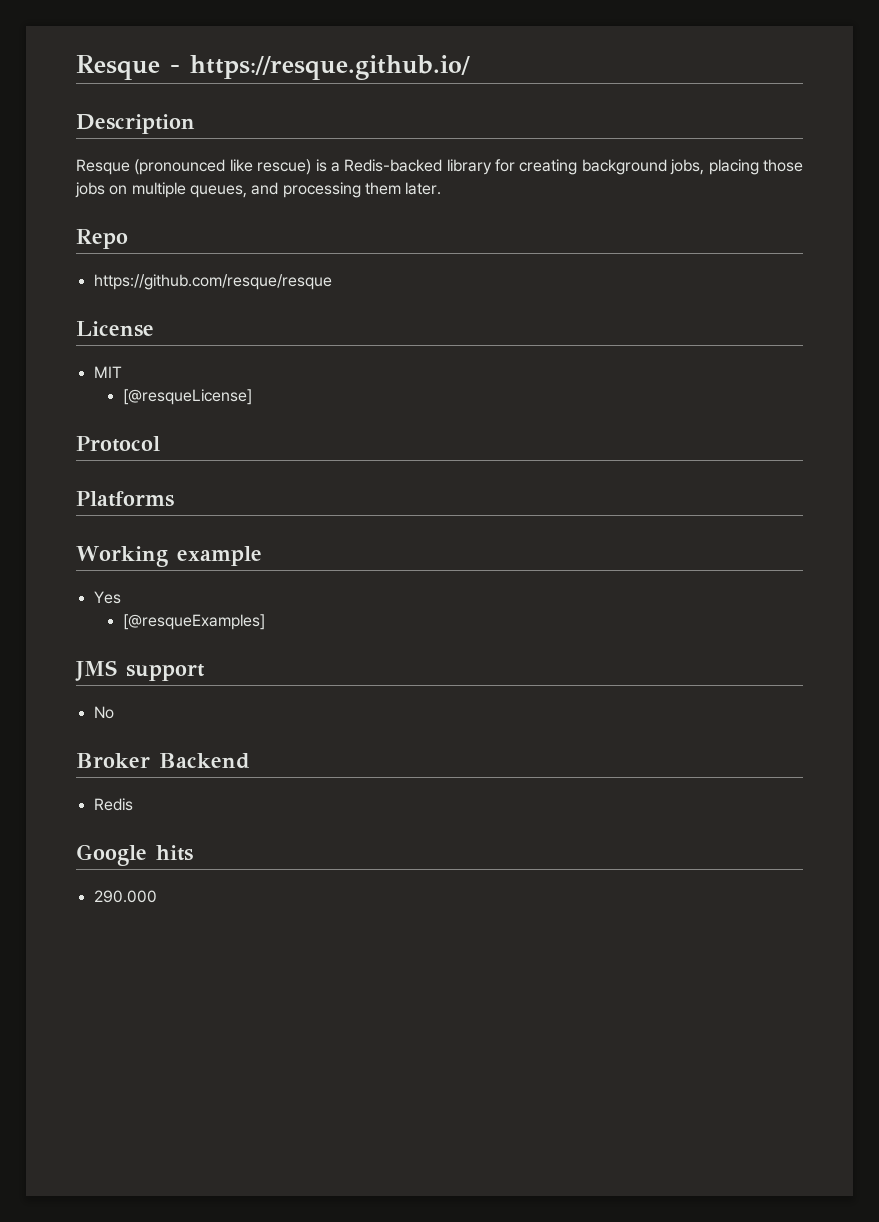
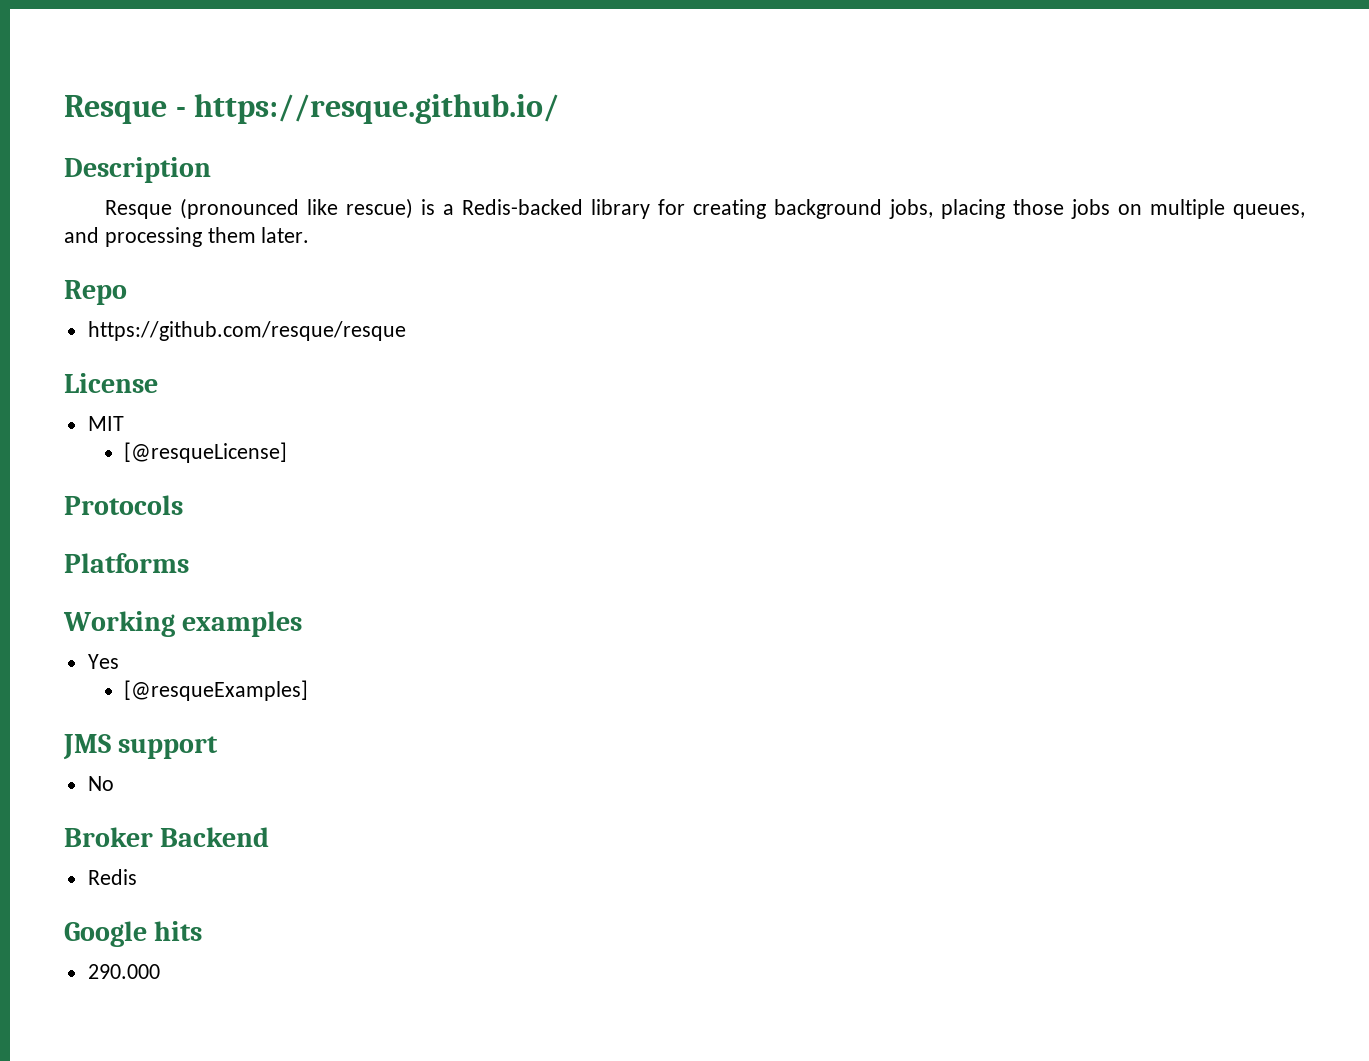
- Protocol
+ Protocols
- Working example
+ Working examples

